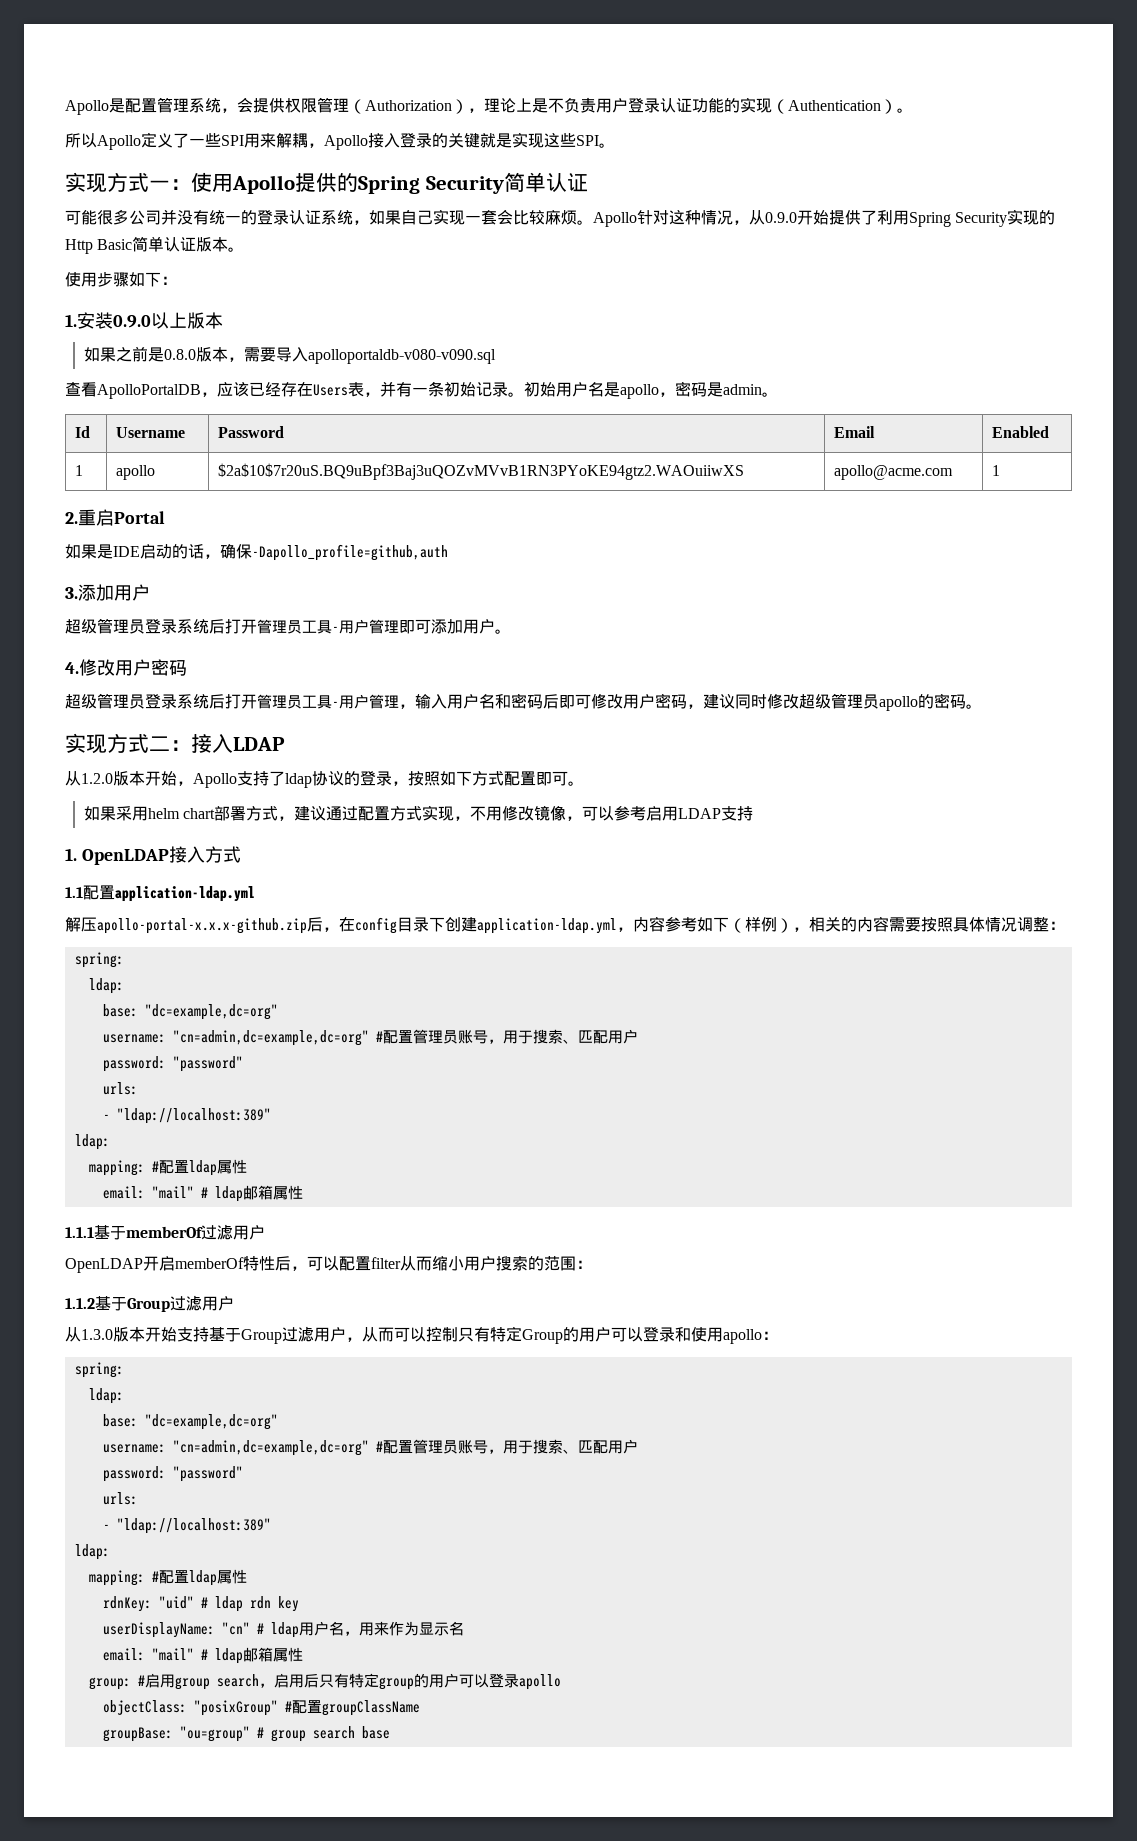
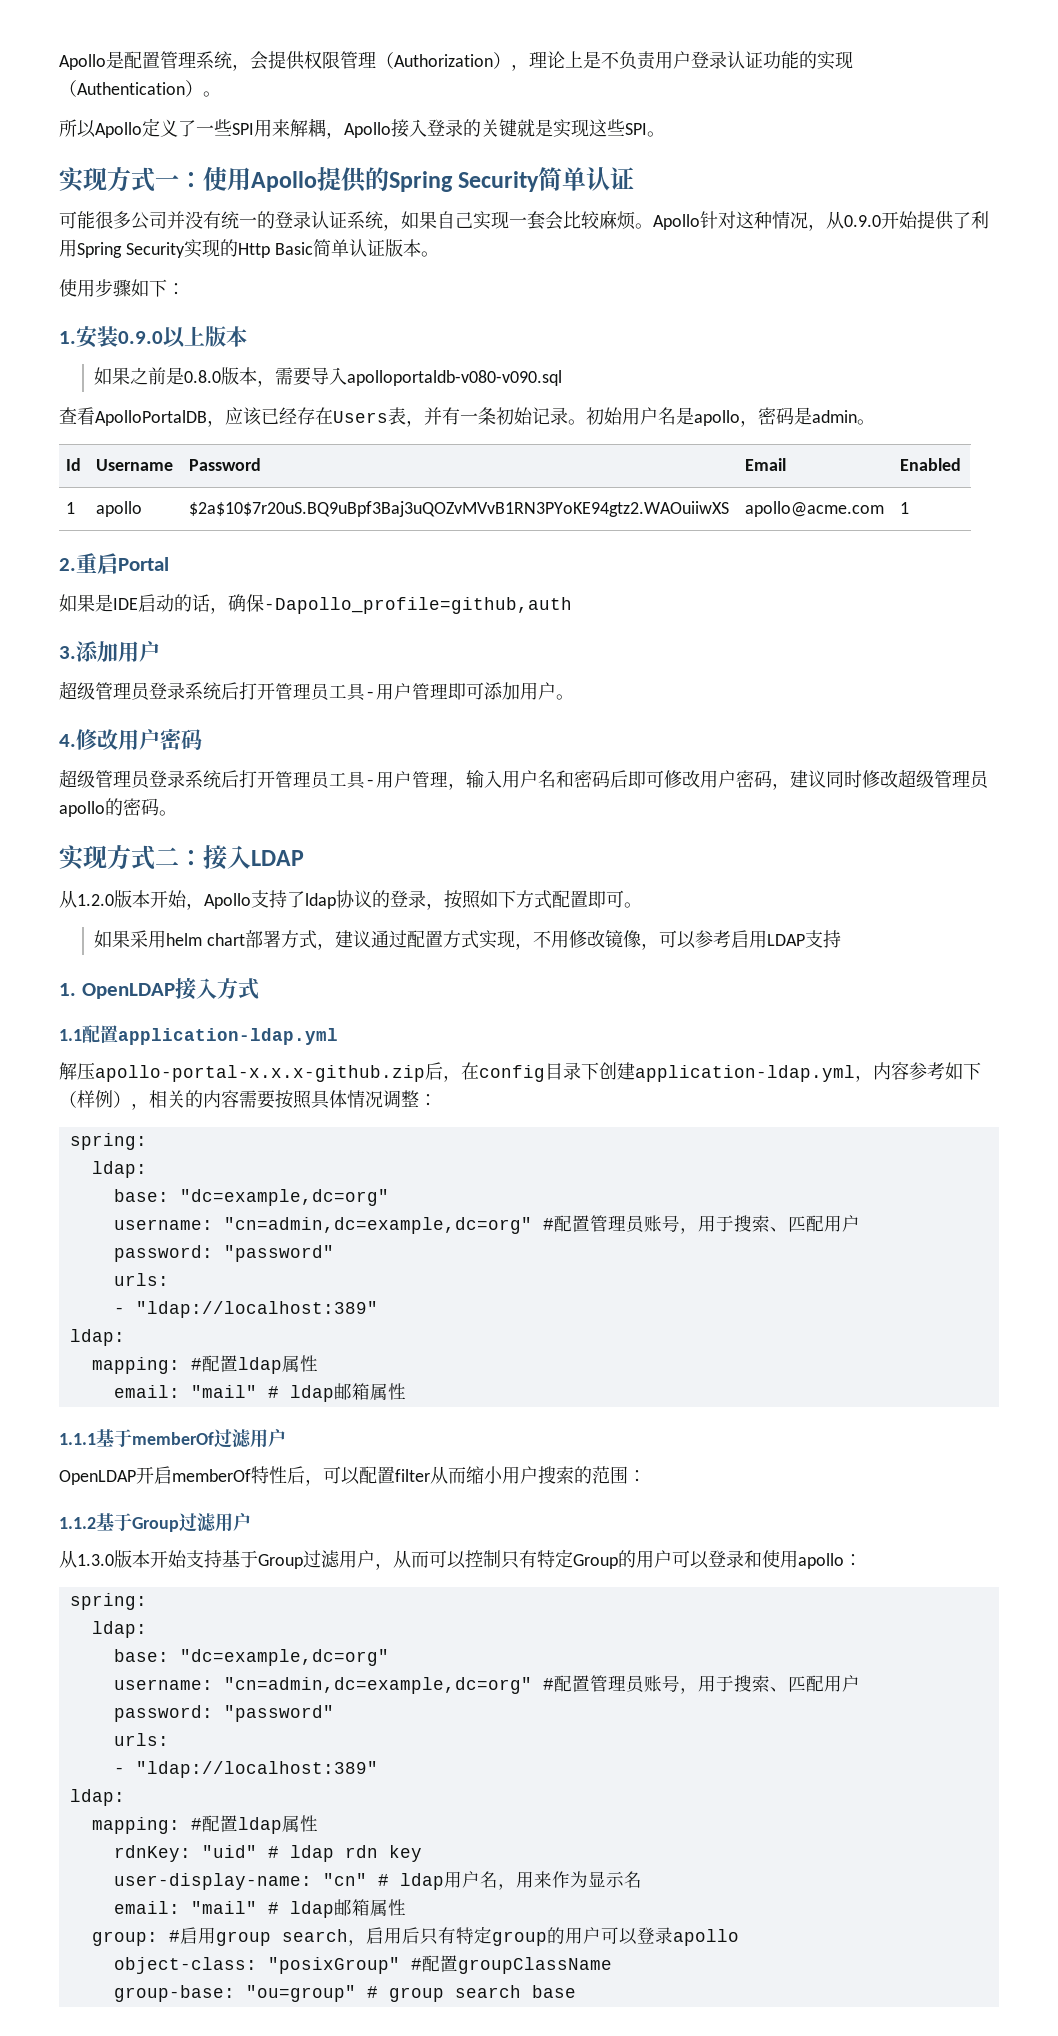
- userDisplayName: "cn" # ldap用户名，用来作为显示名
+ user-display-name: "cn" # ldap用户名，用来作为显示名
- objectClass: "posixGroup" #配置groupClassName
+ object-class: "posixGroup" #配置groupClassName
- groupBase: "ou=group" # group search base
+ group-base: "ou=group" # group search base

